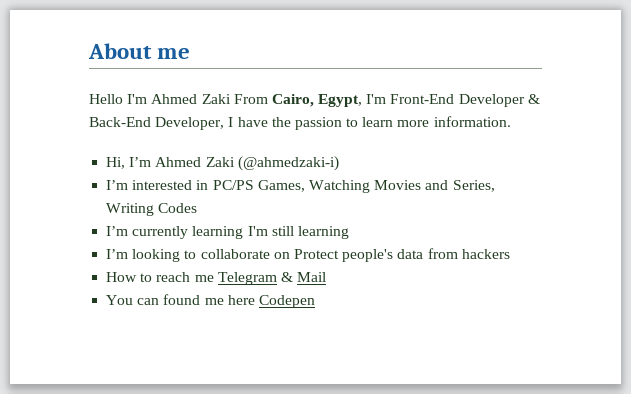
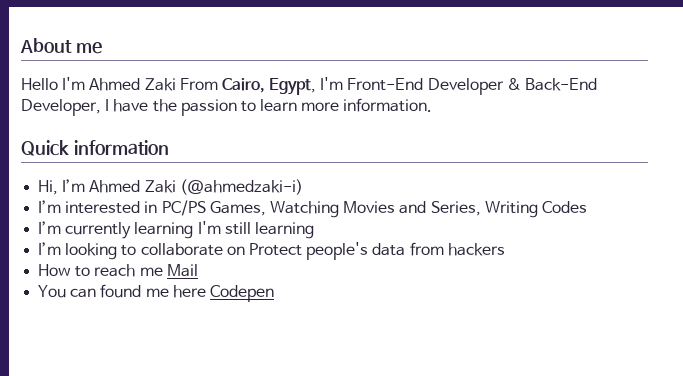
+ Quick information
- How to reach me Telegram & Mail
+ How to reach me Mail

